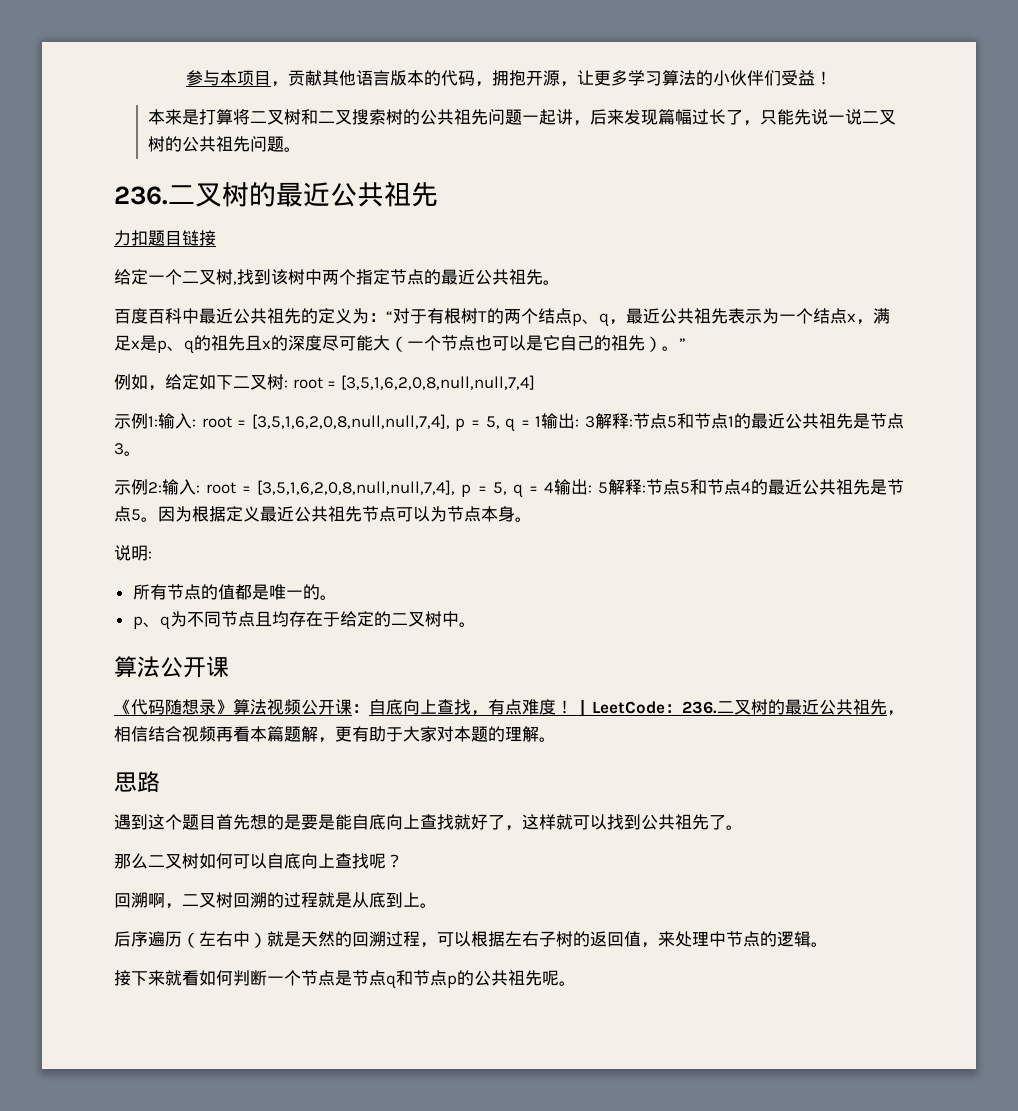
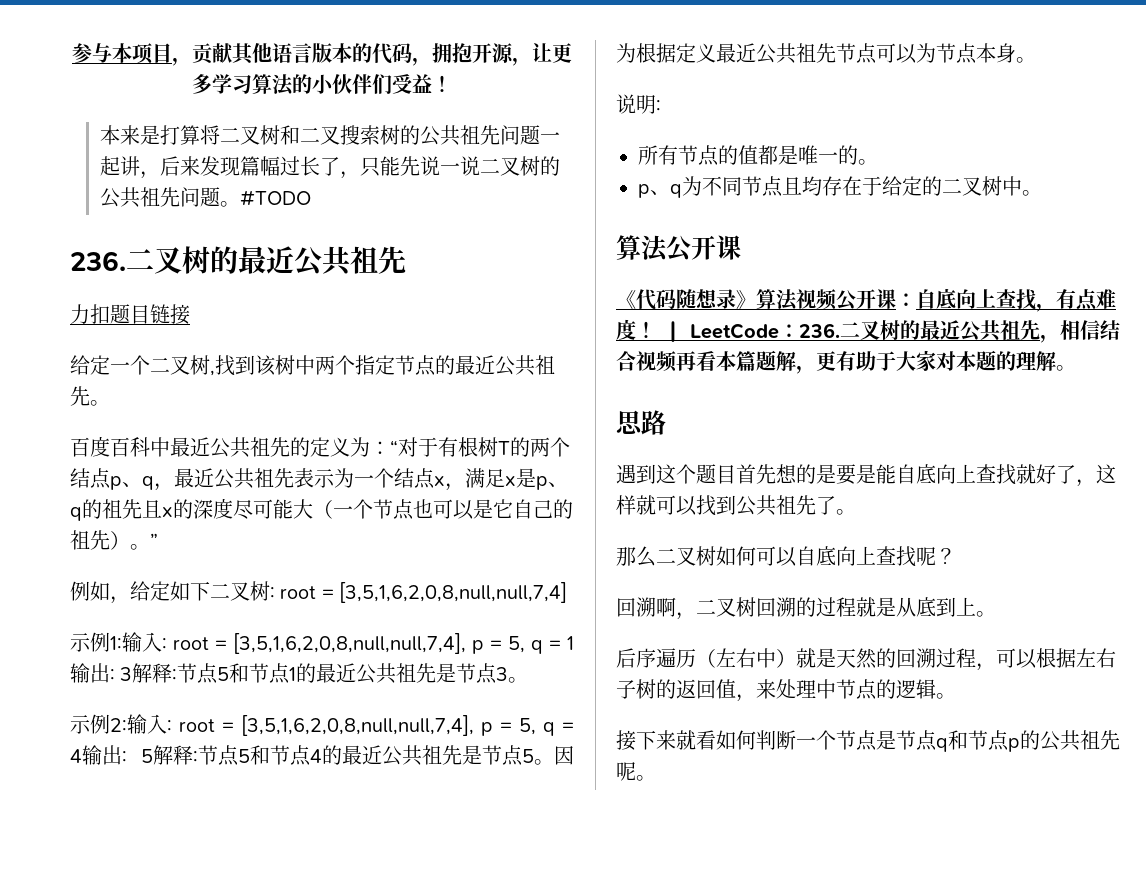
+ #TODO

